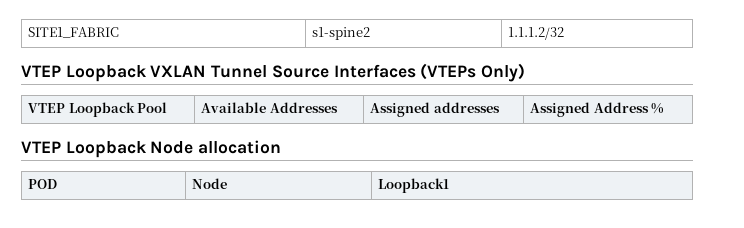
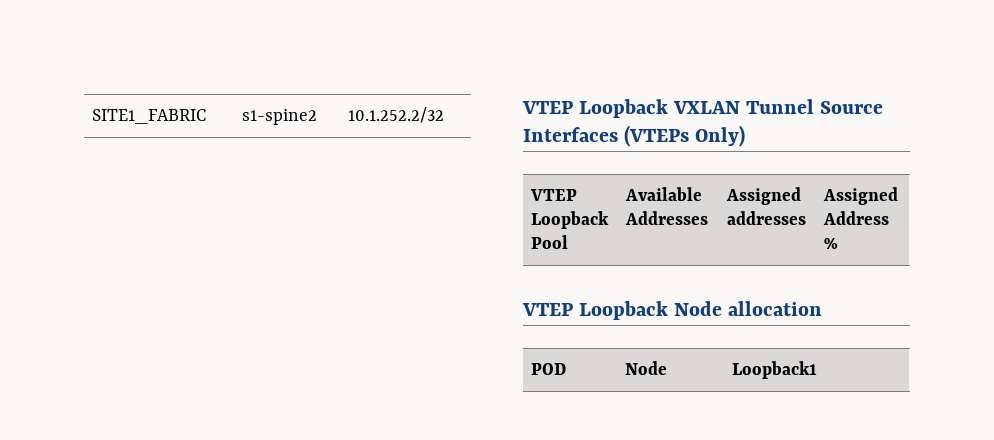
- SITE1_FABRIC | s1-spine2 | 1.1.1.2/32
+ SITE1_FABRIC | s1-spine2 | 10.1.252.2/32

